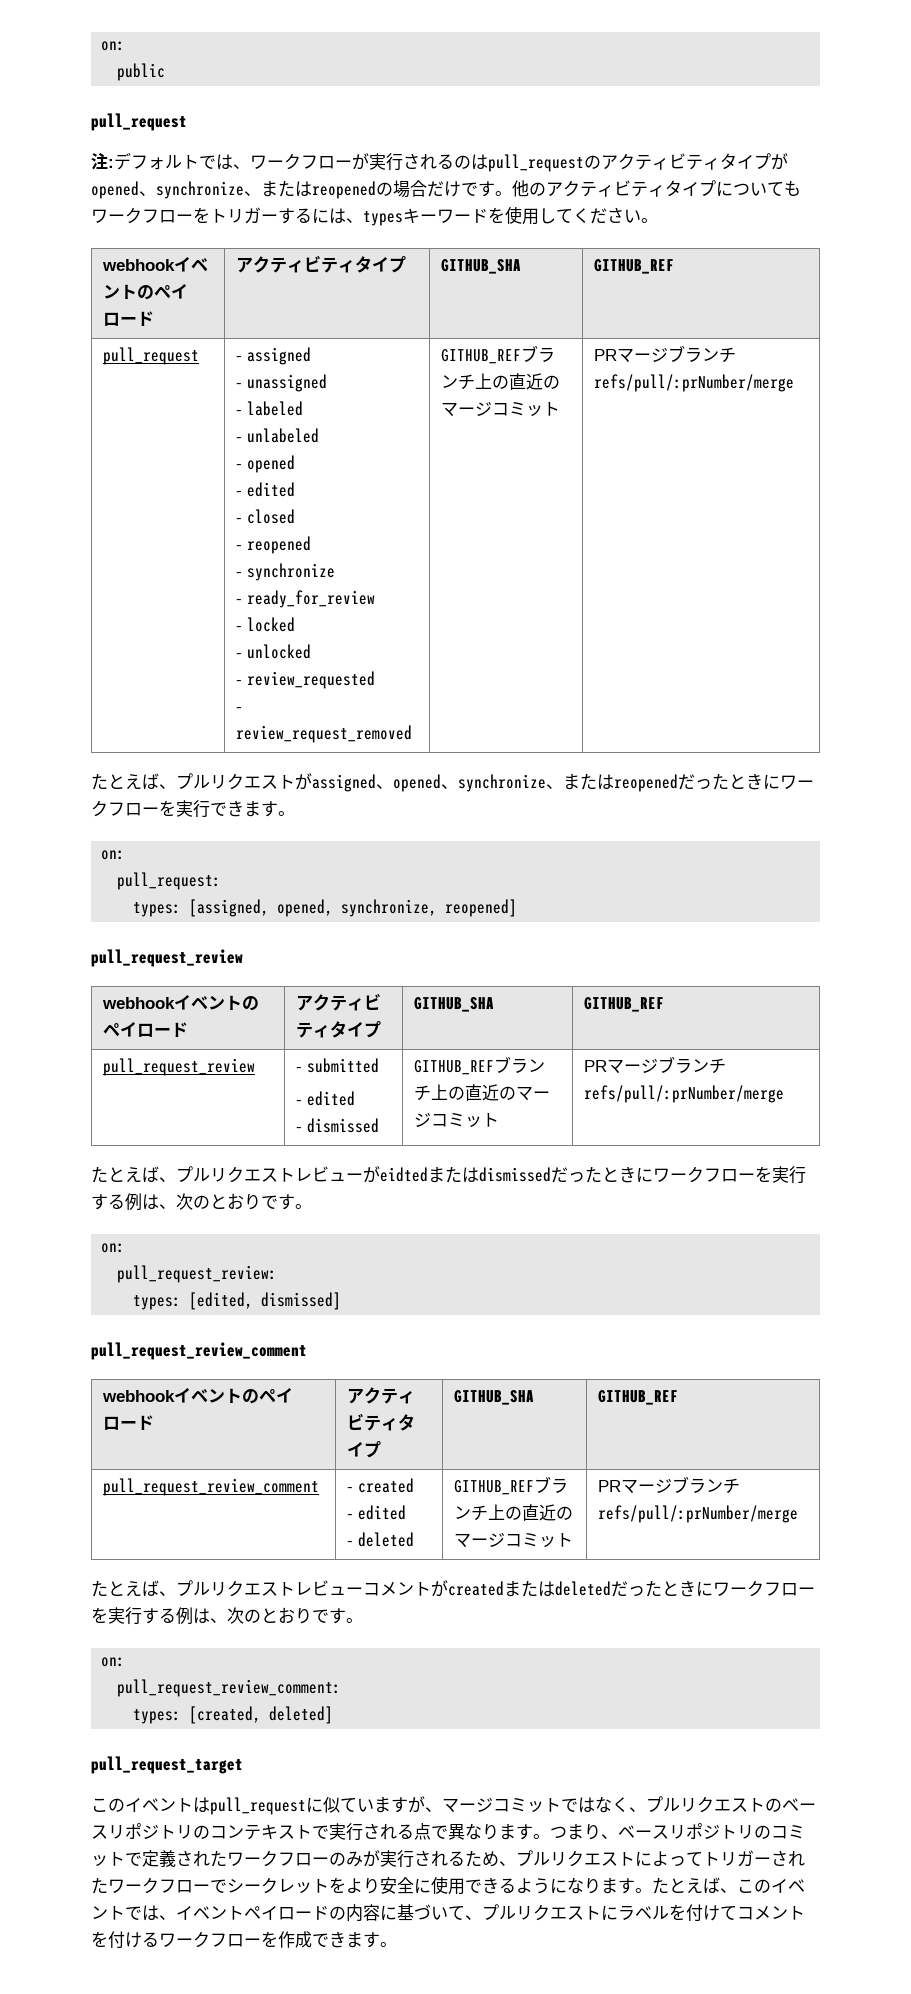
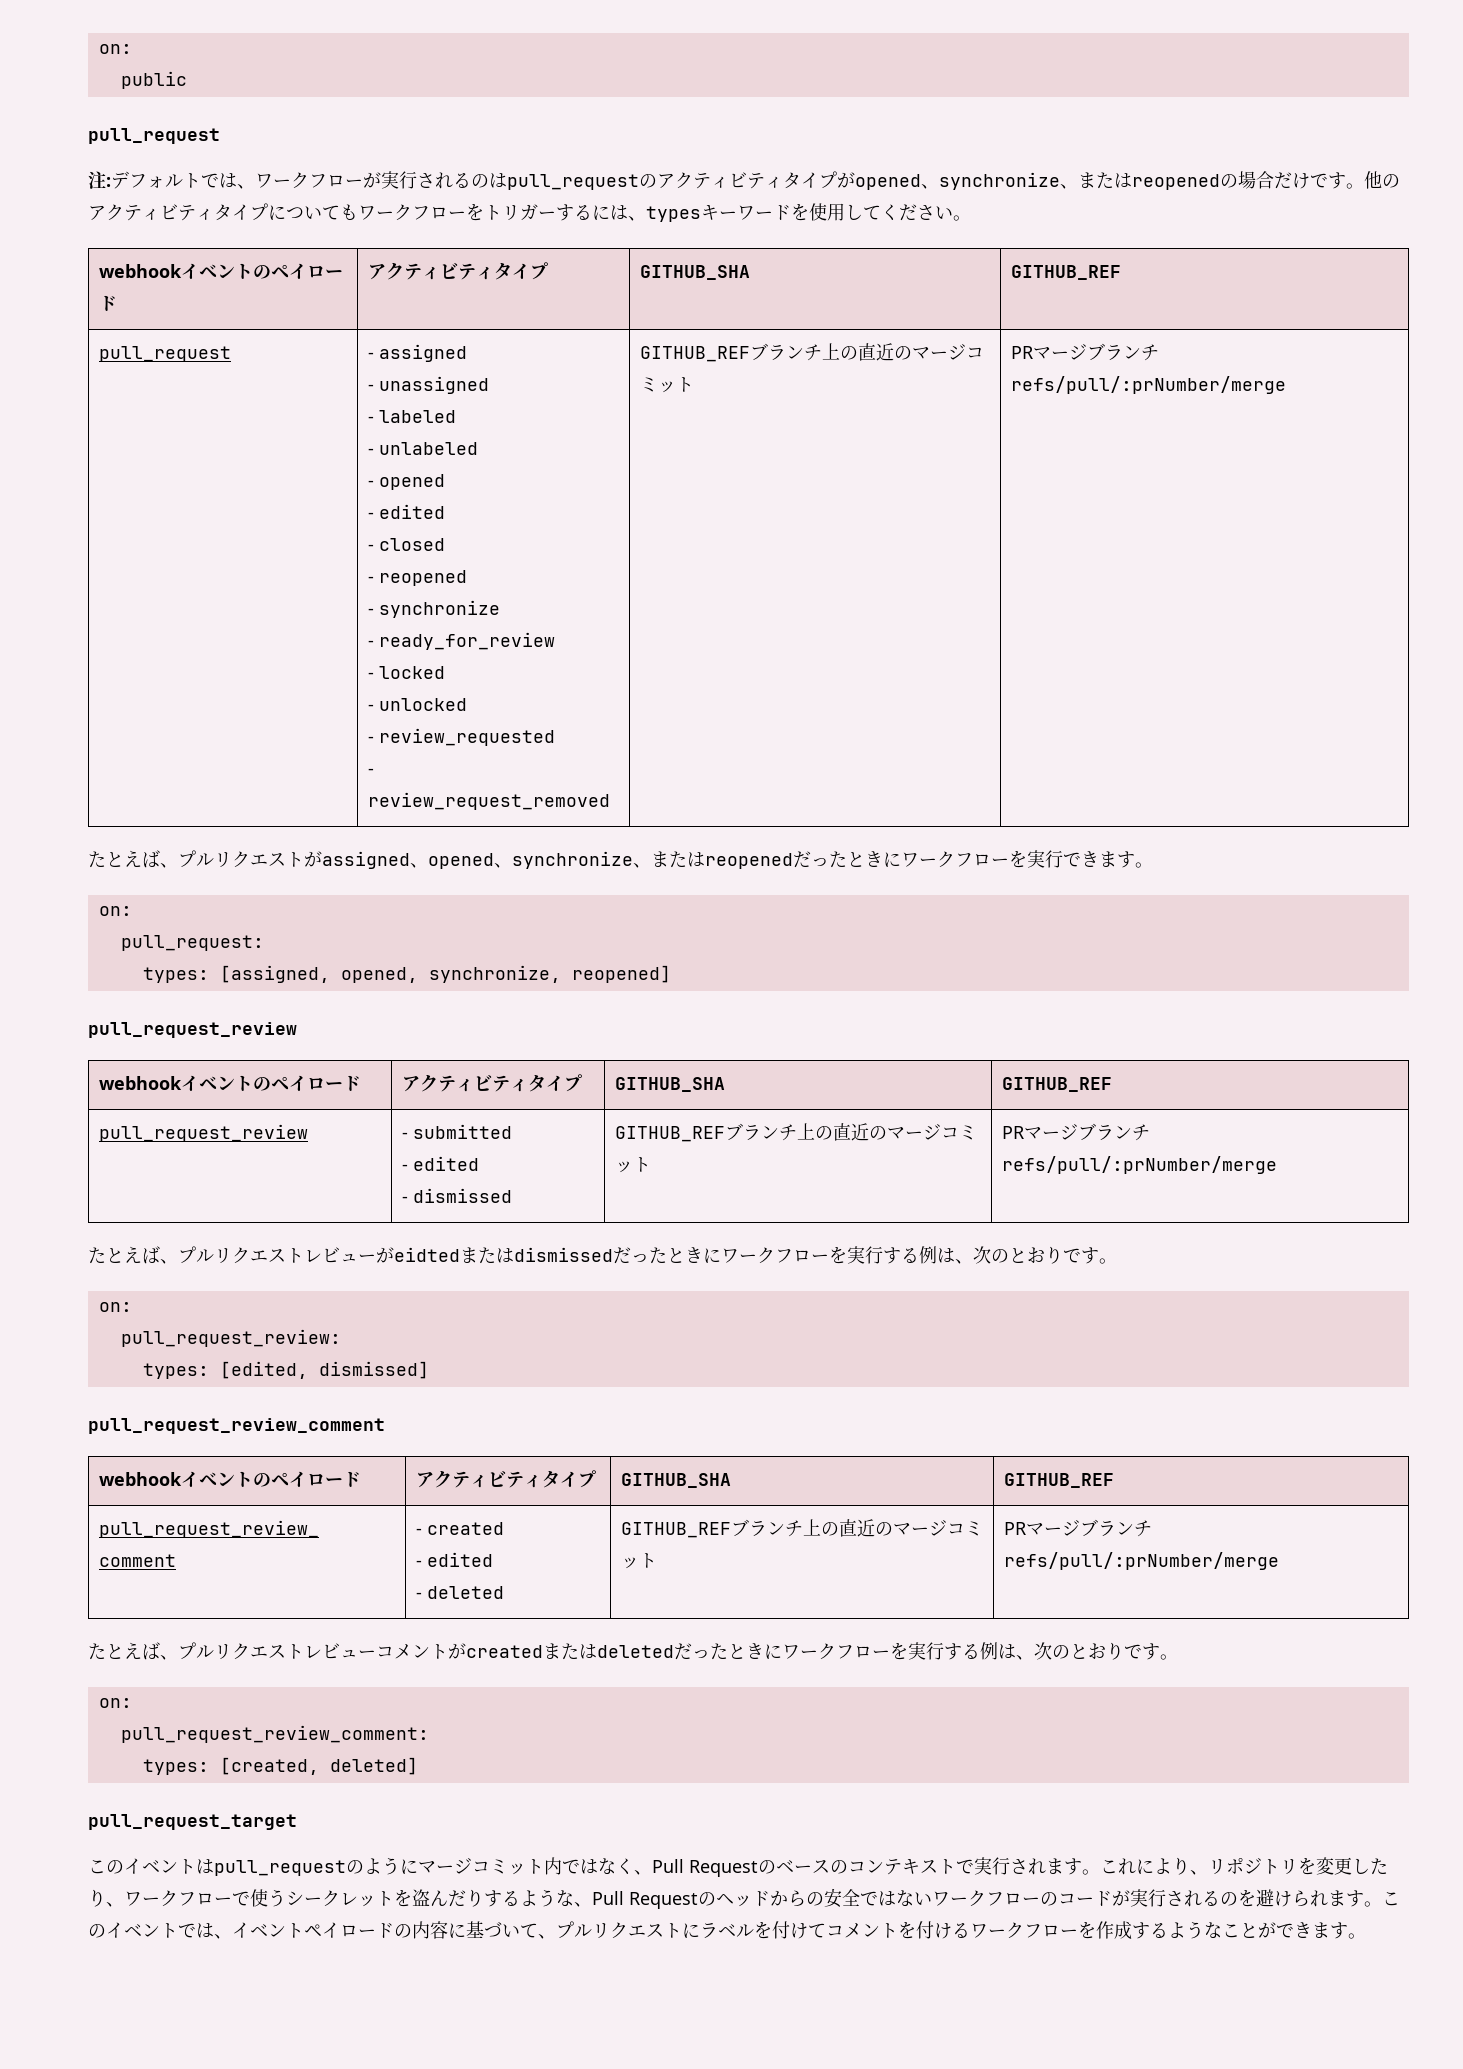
- このイベントはpull_requestに似ていますが、マージコミットではなく、プルリクエストのベースリポジトリのコンテキストで実行される点で異なります。つまり、ベースリポジトリのコミットで定義されたワークフローのみが実行されるため、プルリクエストによってトリガーされたワークフローでシークレットをより安全に使用できるようになります。たとえば、このイベントでは、イベントペイロードの内容に基づいて、プルリクエストにラベルを付けてコメントを付けるワークフローを作成できます。
+ このイベントはpull_requestのようにマージコミット内ではなく、Pull Requestのベースのコンテキストで実行されます。これにより、リポジトリを変更したり、ワークフローで使うシークレットを盗んだりするような、Pull Requestのヘッドからの安全ではないワークフローのコードが実行されるのを避けられます。このイベントでは、イベントペイロードの内容に基づいて、プルリクエストにラベルを付けてコメントを付けるワークフローを作成するようなことができます。

